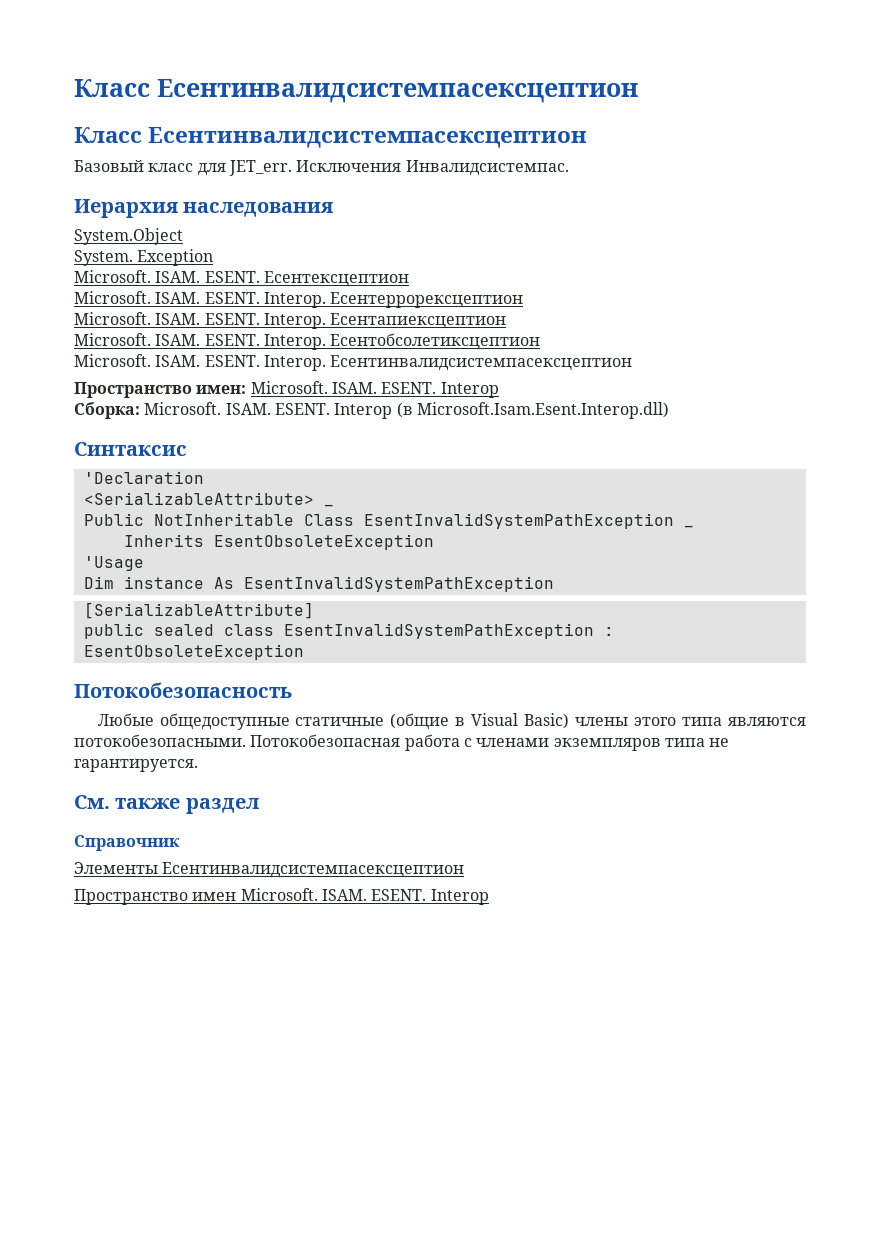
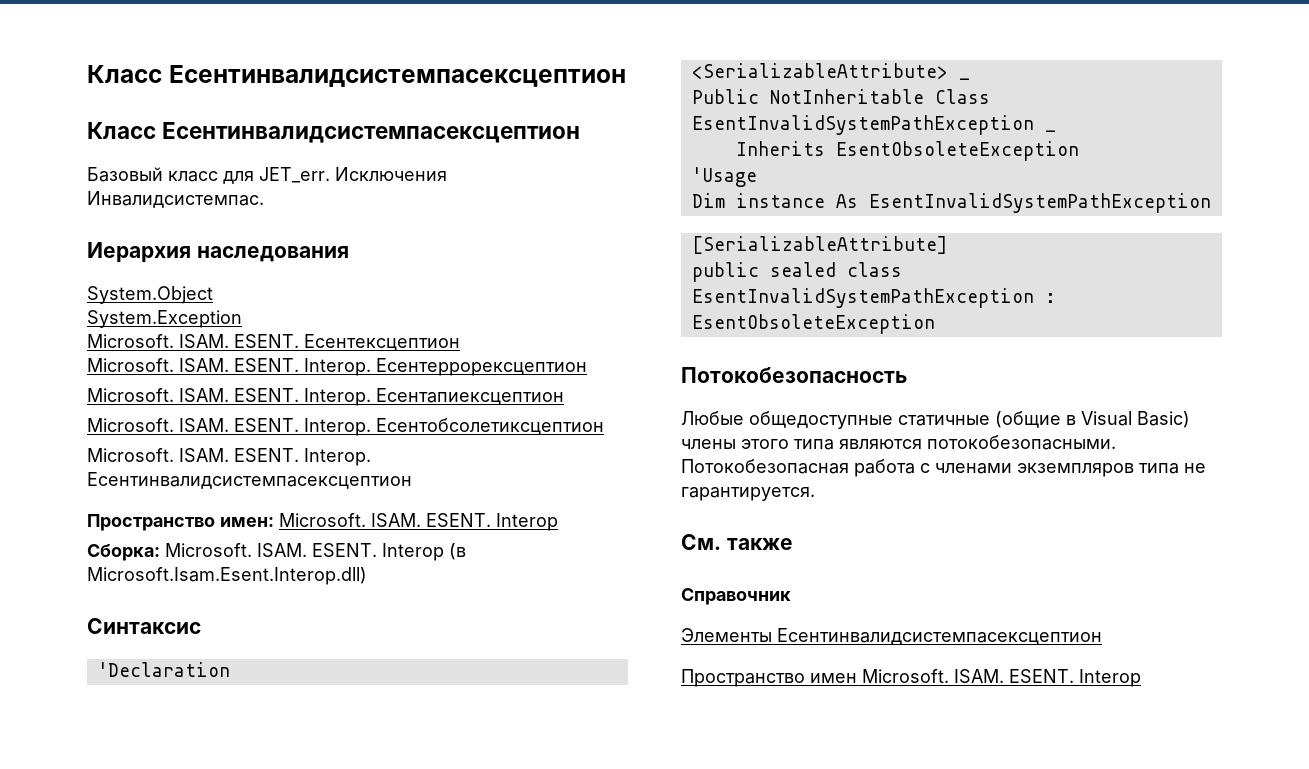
- System. Exception
+ System.Exception
- См. также раздел
+ См. также

